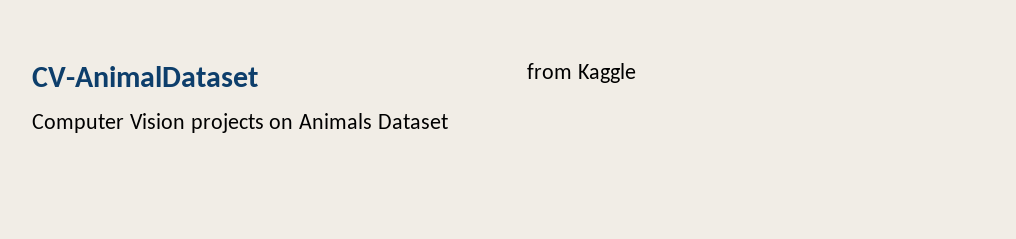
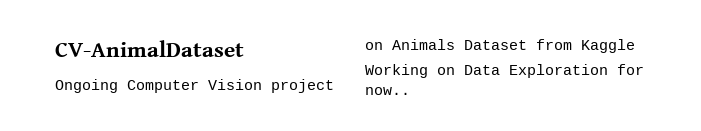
- Computer Vision projects on Animals Dataset from Kaggle
+ Ongoing Computer Vision project on Animals Dataset from Kaggle
+ Working on Data Exploration for now..

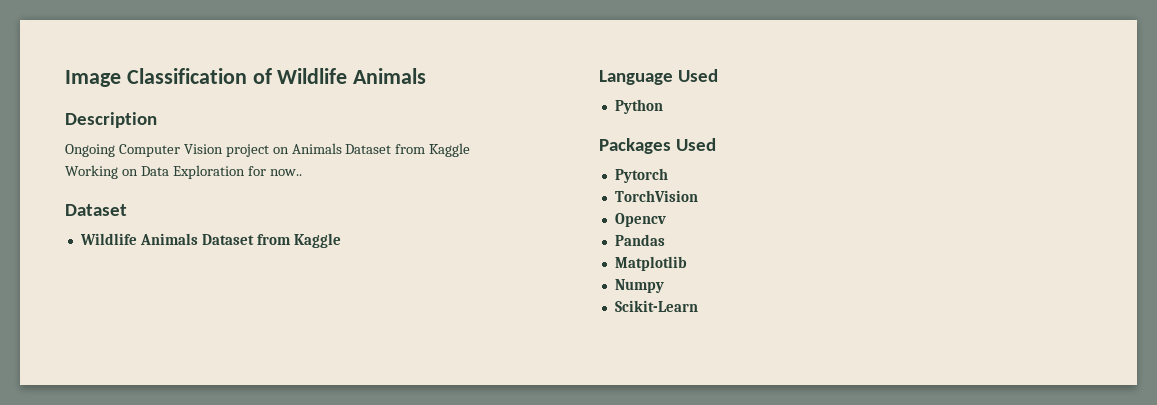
- CV-AnimalDataset
+ Image Classification of Wildlife Animals
+ Description
  Working on Data Exploration for now..
+ Dataset
+ Wildlife Animals Dataset from Kaggle
+ Language Used
+ Python
+ Packages Used
+ Pytorch
+ TorchVision
+ Opencv
+ Pandas
+ Matplotlib
+ Numpy
+ Scikit-Learn

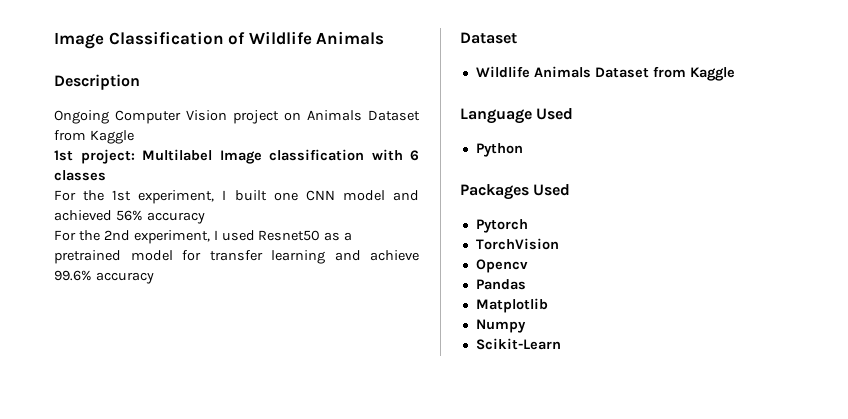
- Working on Data Exploration for now..
+ 1st project: Multilabel Image classification with 6 classes
+ For the 1st experiment, I built one CNN model and achieved 56% accuracy
+ For the 2nd experiment, I used Resnet50 as a pretrained model for transfer learning and achieve 99.6% accuracy

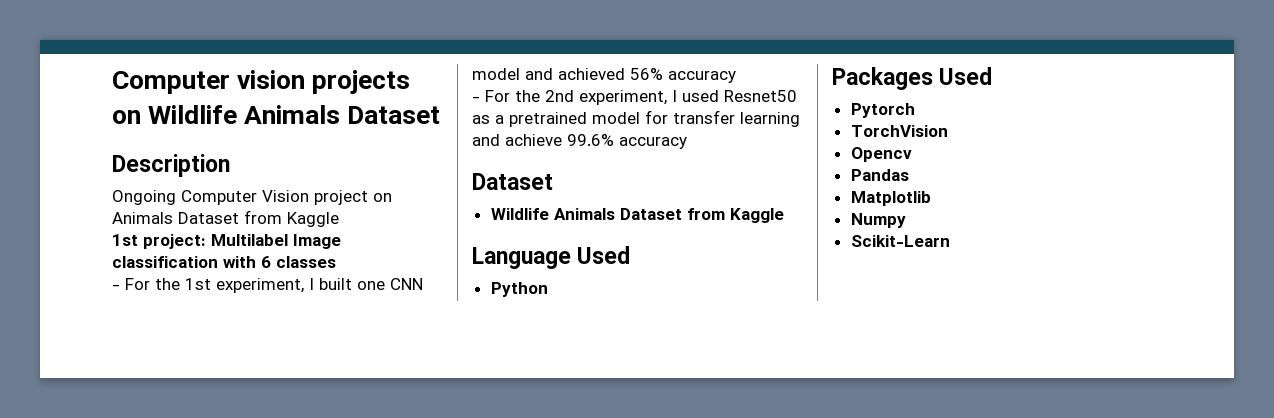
- Image Classification of Wildlife Animals
+ Computer vision projects on Wildlife Animals Dataset
- For the 1st experiment, I built one CNN model and achieved 56% accuracy
+ - For the 1st experiment, I built one CNN model and achieved 56% accuracy
- For the 2nd experiment, I used Resnet50 as a pretrained model for transfer learning and achieve 99.6% accuracy
+ - For the 2nd experiment, I used Resnet50 as a pretrained model for transfer learning and achieve 99.6% accuracy

